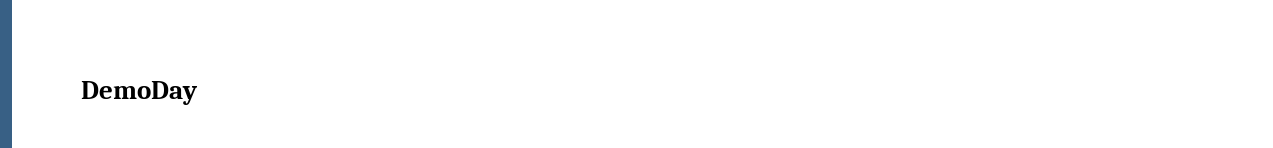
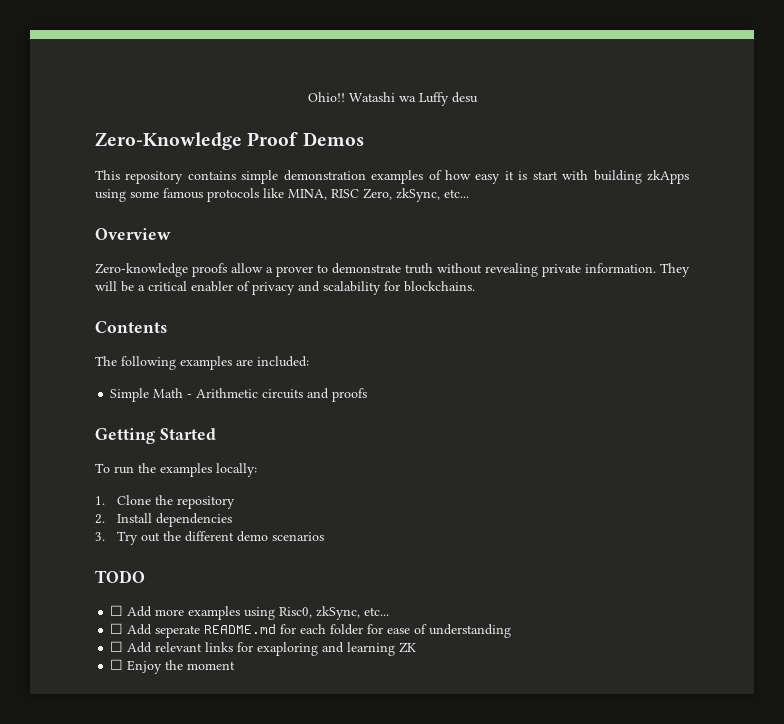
- DemoDay
+ Ohio!! Watashi wa Luffy desu
+ Zero-Knowledge Proof Demos
+ This repository contains simple demonstration examples of how easy it is start with building zkApps using some famous protocols like MINA, RISC Zero, zkSync, etc...
+ Overview
+ Zero-knowledge proofs allow a prover to demonstrate truth without revealing private information. They will be a critical enabler of privacy and scalability for blockchains.
+ Contents
+ The following examples are included:
+ Simple Math - Arithmetic circuits and proofs
+ Getting Started
+ To run the examples locally:
+ 1. Clone the repository
+ 2. Install dependencies
+ 3. Try out the different demo scenarios
+ TODO
+ ☐ Add more examples using Risc0, zkSync, etc...
+ ☐ Add seperate README.md for each folder for ease of understanding
+ ☐ Add relevant links for exaploring and learning ZK
+ ☐ Enjoy the moment

